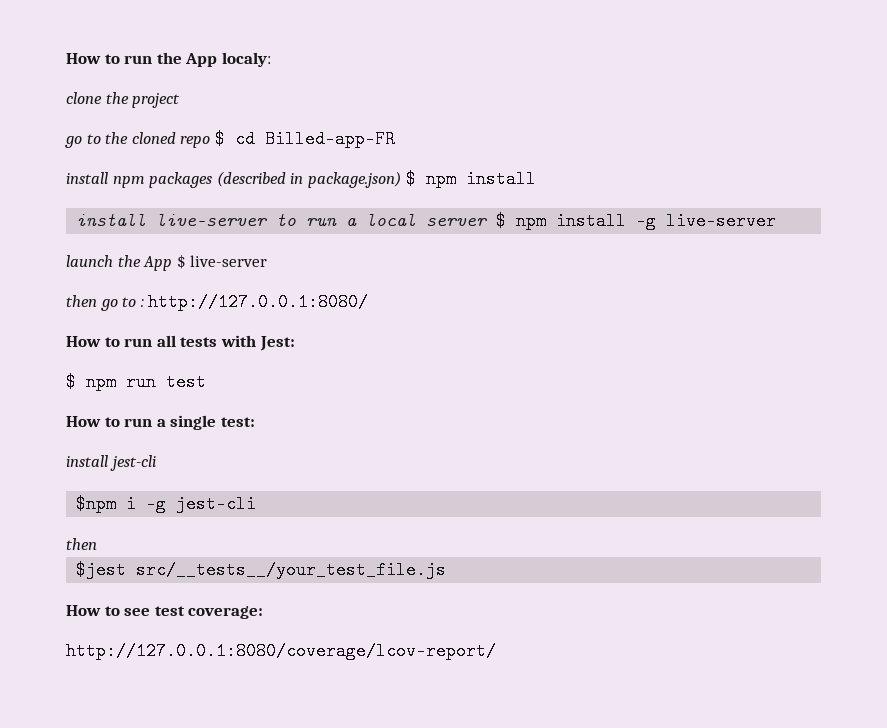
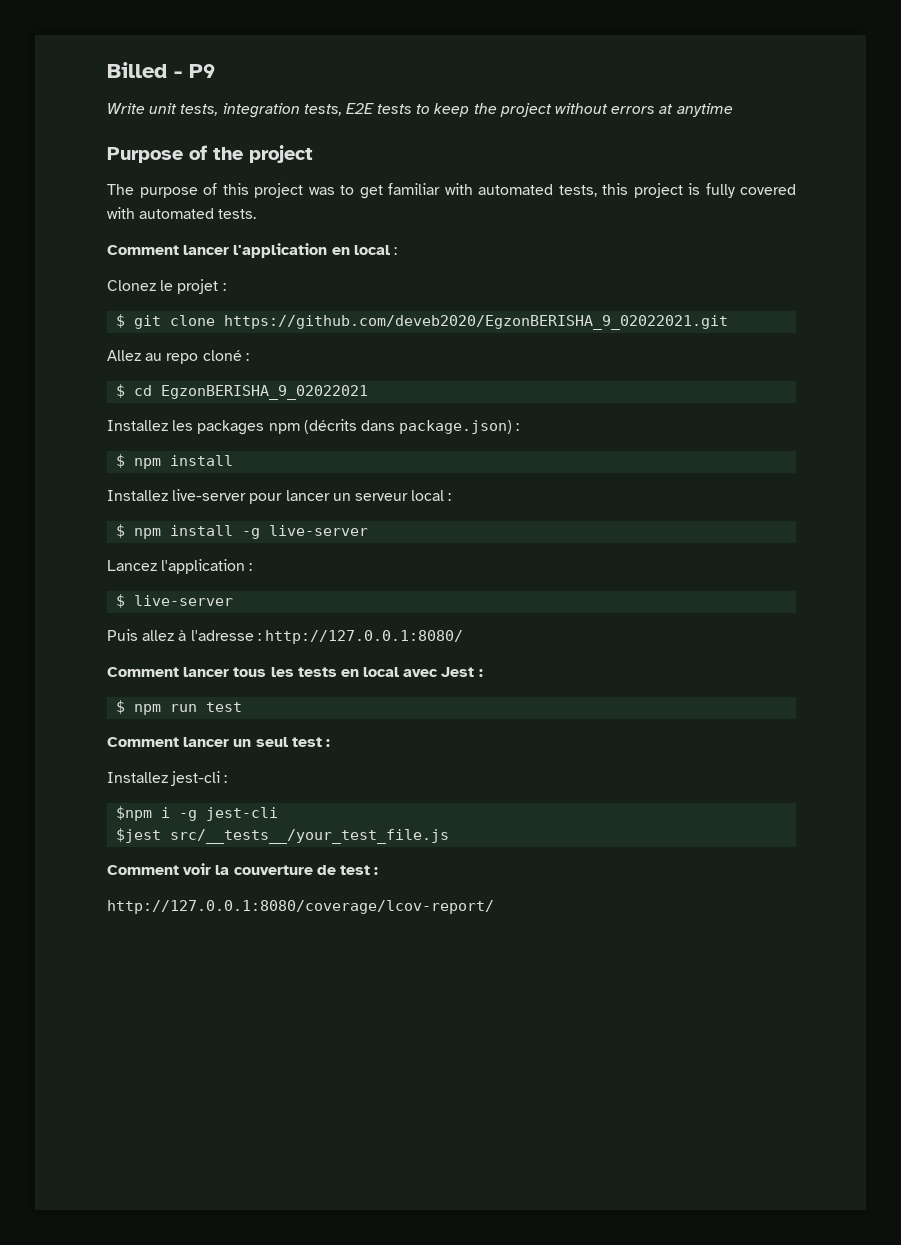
- How to run the App localy:
- clone the project
- go to the cloned repo $ cd Billed-app-FR
- install npm packages (described in package.json) $ npm install
- install live-server to run a local server $ npm install -g live-server
+ Billed - P9
+ Write unit tests, integration tests, E2E tests to keep the project without errors at anytime
+ Purpose of the project
+ The purpose of this project was to get familiar with automated tests, this project is fully covered with automated tests.
+ Comment lancer l'application en local :
+ Clonez le projet :
+ $ git clone https://github.com/deveb2020/EgzonBERISHA_9_02022021.git
+ Allez au repo cloné :
+ $ cd EgzonBERISHA_9_02022021
+ Installez les packages npm (décrits dans package.json) :
+ $ npm install
+ Installez live-server pour lancer un serveur local :
+ $ npm install -g live-server
- launch the App $ live-server
+ Lancez l'application :
+ $ live-server
- then go to : http://127.0.0.1:8080/
- How to run all tests with Jest:
+ Puis allez à l'adresse : http://127.0.0.1:8080/
+ Comment lancer tous les tests en local avec Jest :
  $ npm run test
- How to run a single test:
- install jest-cli
+ Comment lancer un seul test :
+ Installez jest-cli :
  $npm i -g jest-cli
- then
- How to see test coverage:
+ Comment voir la couverture de test :

